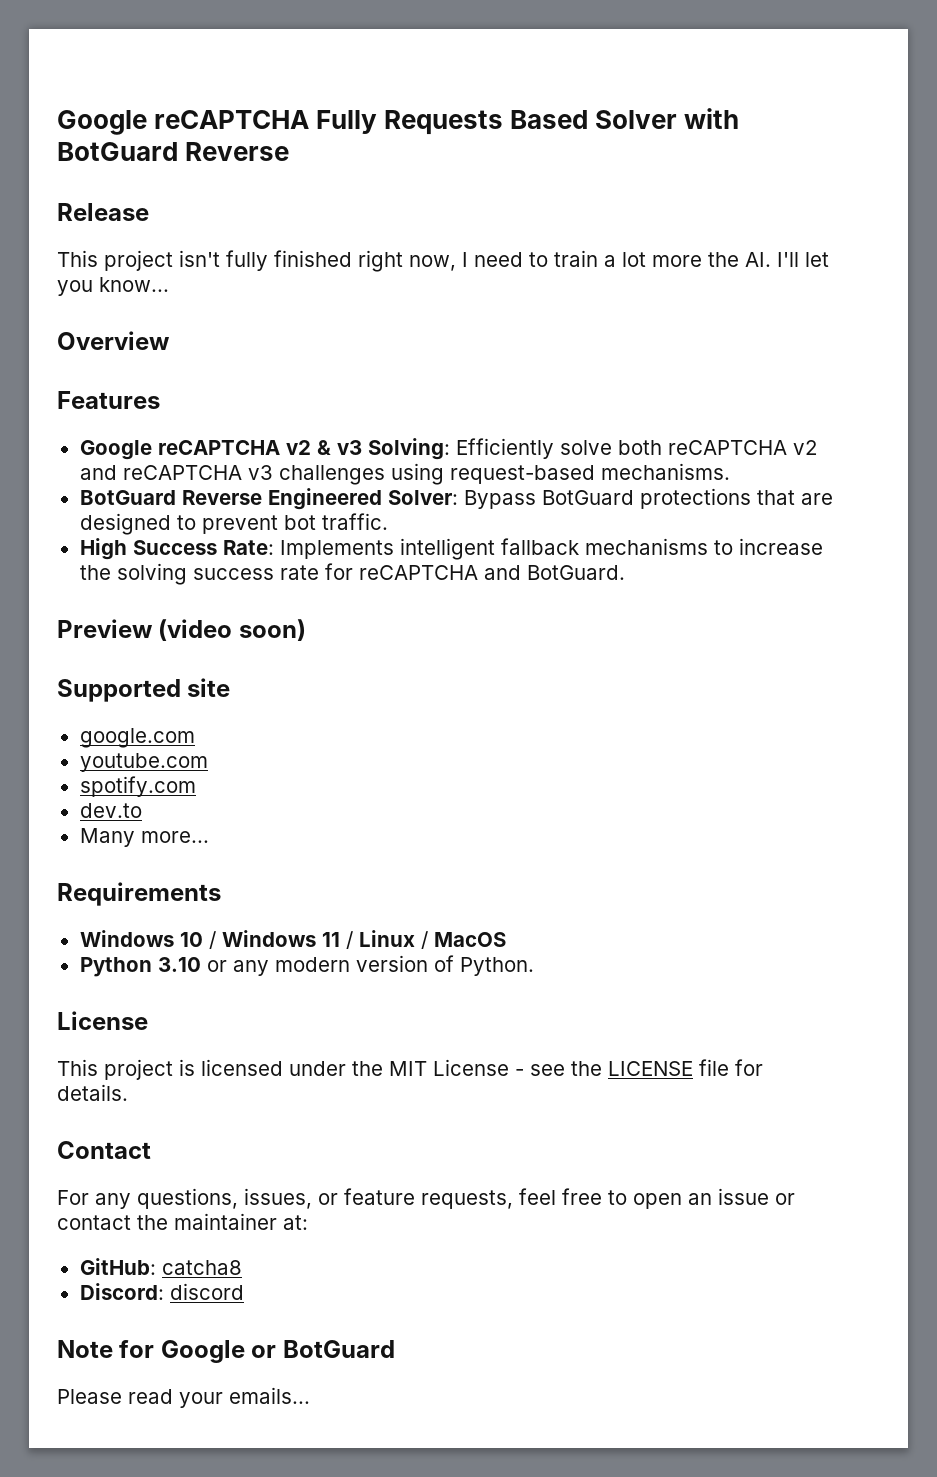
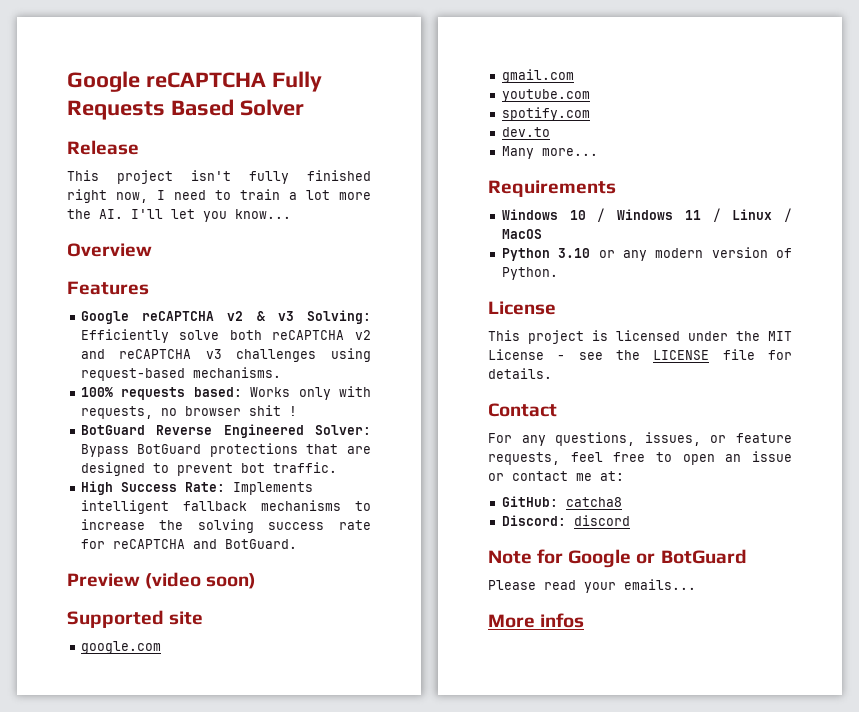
- Google reCAPTCHA Fully Requests Based Solver with BotGuard Reverse
+ Google reCAPTCHA Fully Requests Based Solver
+ 100% requests based: Works only with requests, no browser shit !
+ gmail.com
- For any questions, issues, or feature requests, feel free to open an issue or contact the maintainer at:
+ For any questions, issues, or feature requests, feel free to open an issue or contact me at:
+ More infos

